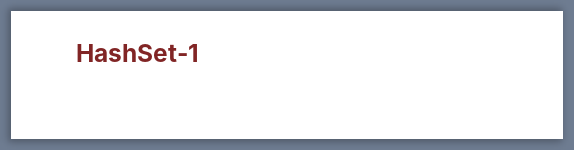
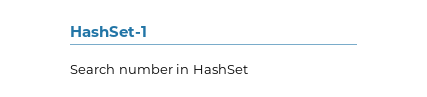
+ Search number in HashSet

